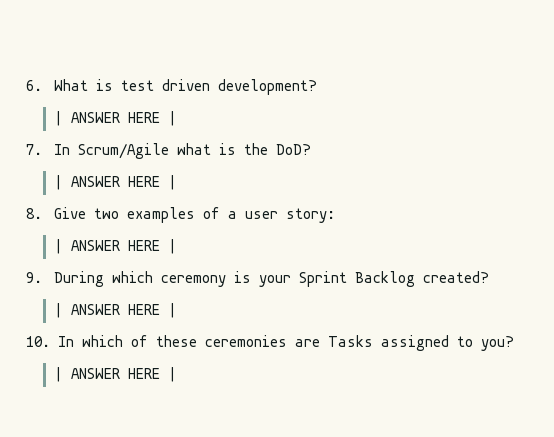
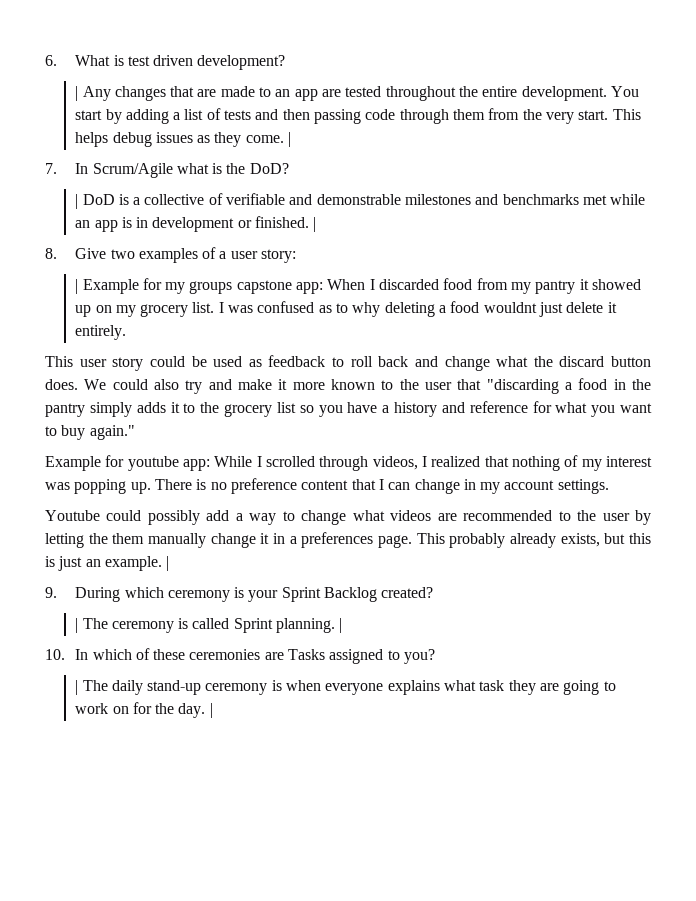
  6. What is test driven development?
- | ANSWER HERE |
+ | Any changes that are made to an app are tested throughout the entire development. You start by adding a list of tests and then passing code through them from the very start. This helps debug issues as they come. |
  7. In Scrum/Agile what is the DoD?
- | ANSWER HERE |
+ | DoD is a collective of verifiable and demonstrable milestones and benchmarks met while an app is in development or finished. |
  8. Give two examples of a user story:
- | ANSWER HERE |
+ | Example for my groups capstone app: When I discarded food from my pantry it showed up on my grocery list. I was confused as to why deleting a food wouldnt just delete it entirely.
+ This user story could be used as feedback to roll back and change what the discard button does. We could also try and make it more known to the user that "discarding a food in the pantry simply adds it to the grocery list so you have a history and reference for what you want to buy again."
+ Example for youtube app: While I scrolled through videos, I realized that nothing of my interest was popping up. There is no preference content that I can change in my account settings.
+ Youtube could possibly add a way to change what videos are recommended to the user by letting the them manually change it in a preferences page. This probably already exists, but this is just an example. |
  9. During which ceremony is your Sprint Backlog created?
- | ANSWER HERE |
+ | The ceremony is called Sprint planning. |
  10. In which of these ceremonies are Tasks assigned to you?
- | ANSWER HERE |
+ | The daily stand-up ceremony is when everyone explains what task they are going to work on for the day. |

